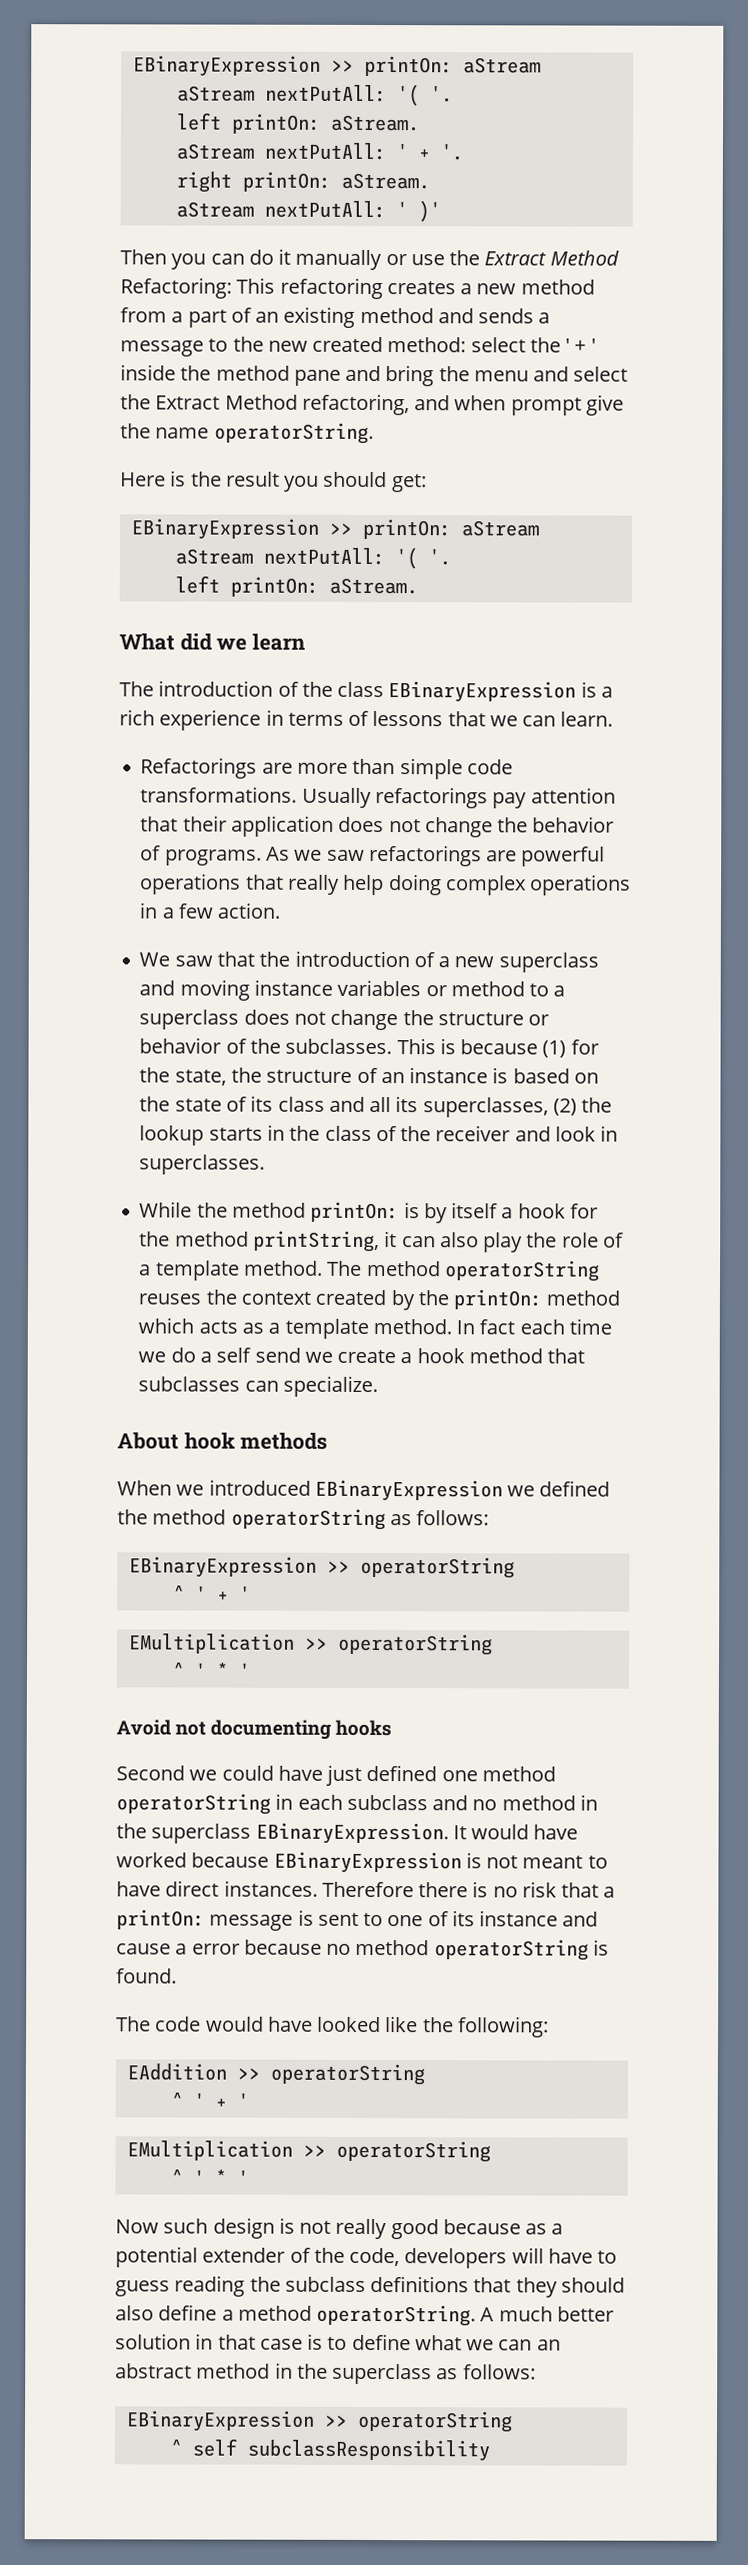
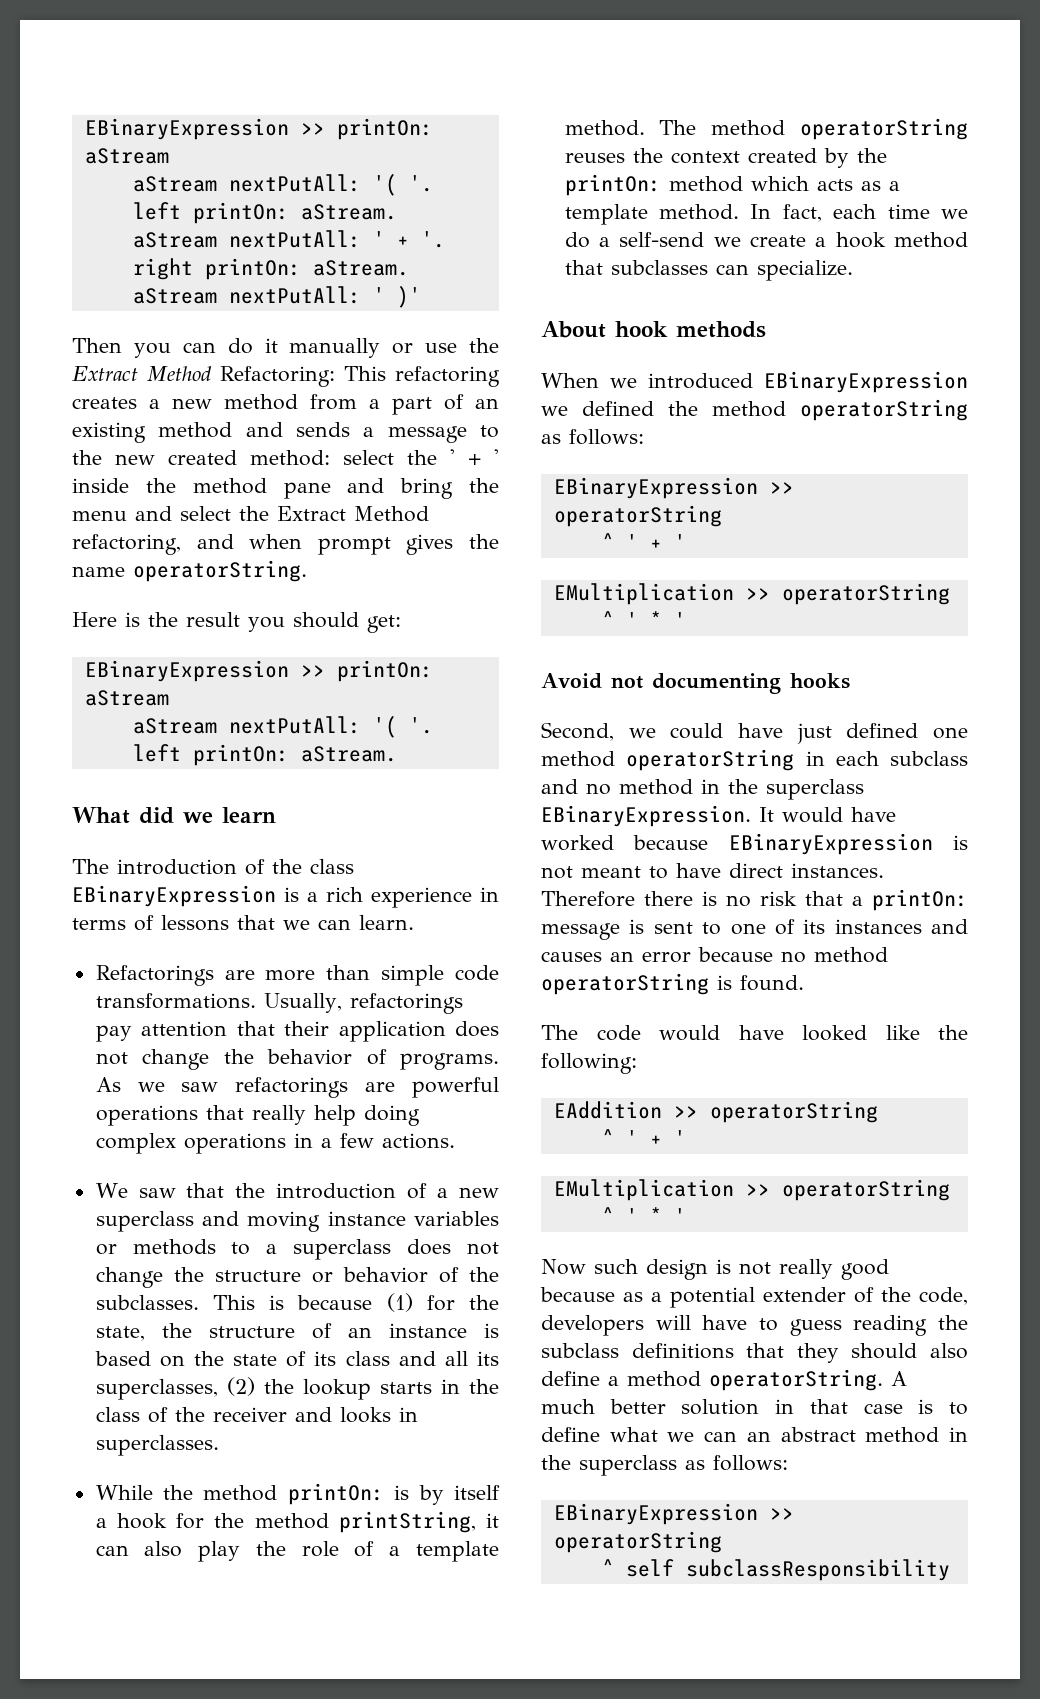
- Then you can do it manually or use the Extract Method Refactoring: This refactoring creates a new method from a part of an existing method and sends a message to the new created method: select the ' + ' inside the method pane and bring the menu and select the Extract Method refactoring, and when prompt give the name operatorString.
+ Then you can do it manually or use the Extract Method Refactoring: This refactoring creates a new method from a part of an existing method and sends a message to the new created method: select the ' + ' inside the method pane and bring the menu and select the Extract Method refactoring, and when prompt gives the name operatorString.
- Usually refactorings pay attention that their application does not change the behavior of programs.
+ Usually, refactorings pay attention that their application does not change the behavior of programs.
- As we saw refactorings are powerful operations that really help doing complex operations in a few action.
+ As we saw refactorings are powerful operations that really help doing complex operations in a few actions.
- We saw that the introduction of a new superclass and moving instance variables or method to a superclass does not change the structure or behavior of the subclasses.
+ We saw that the introduction of a new superclass and moving instance variables or methods to a superclass does not change the structure or behavior of the subclasses.
- This is because (1) for the state, the structure of an instance is based on the state of its class and all its superclasses, (2) the lookup starts in the class of the receiver and look in superclasses.
+ This is because (1) for the state, the structure of an instance is based on the state of its class and all its superclasses, (2) the lookup starts in the class of the receiver and looks in superclasses.
- In fact each time we do a self send we create a hook method that subclasses can specialize.
+ In fact, each time we do a self-send we create a hook method that subclasses can specialize.
- Second we could have just defined one method operatorString in each subclass and no method in the superclass EBinaryExpression.
+ Second, we could have just defined one method operatorString in each subclass and no method in the superclass EBinaryExpression.
- Therefore there is no risk that a printOn: message is sent to one of its instance and cause a error because no method operatorString is found.
+ Therefore there is no risk that a printOn: message is sent to one of its instances and causes an error because no method operatorString is found.

